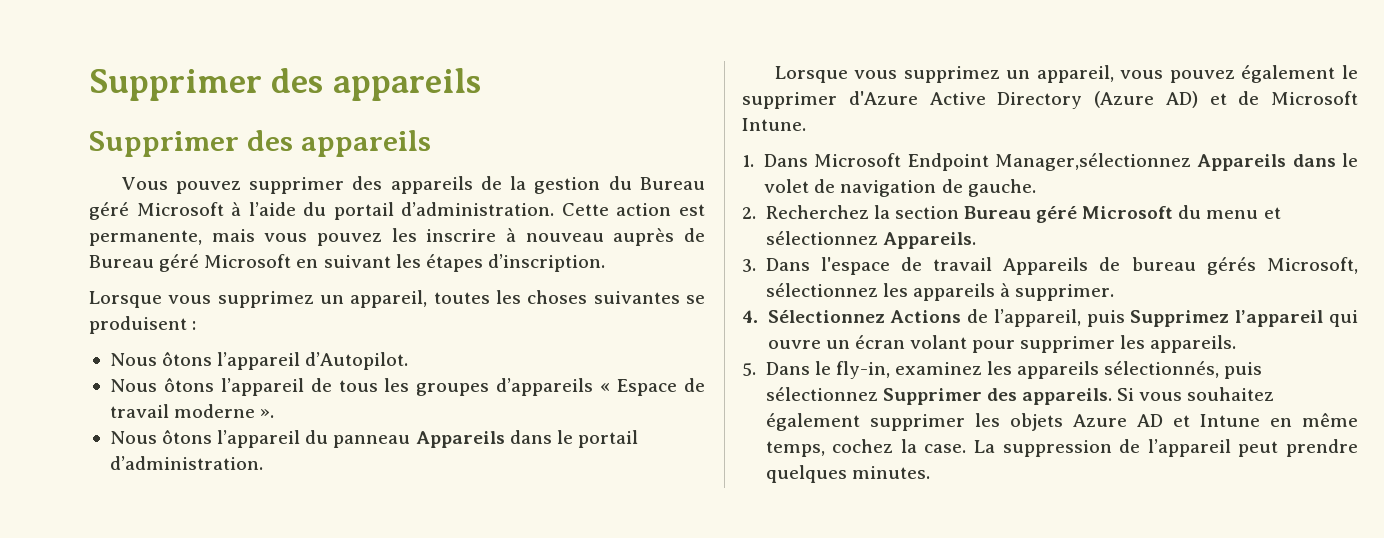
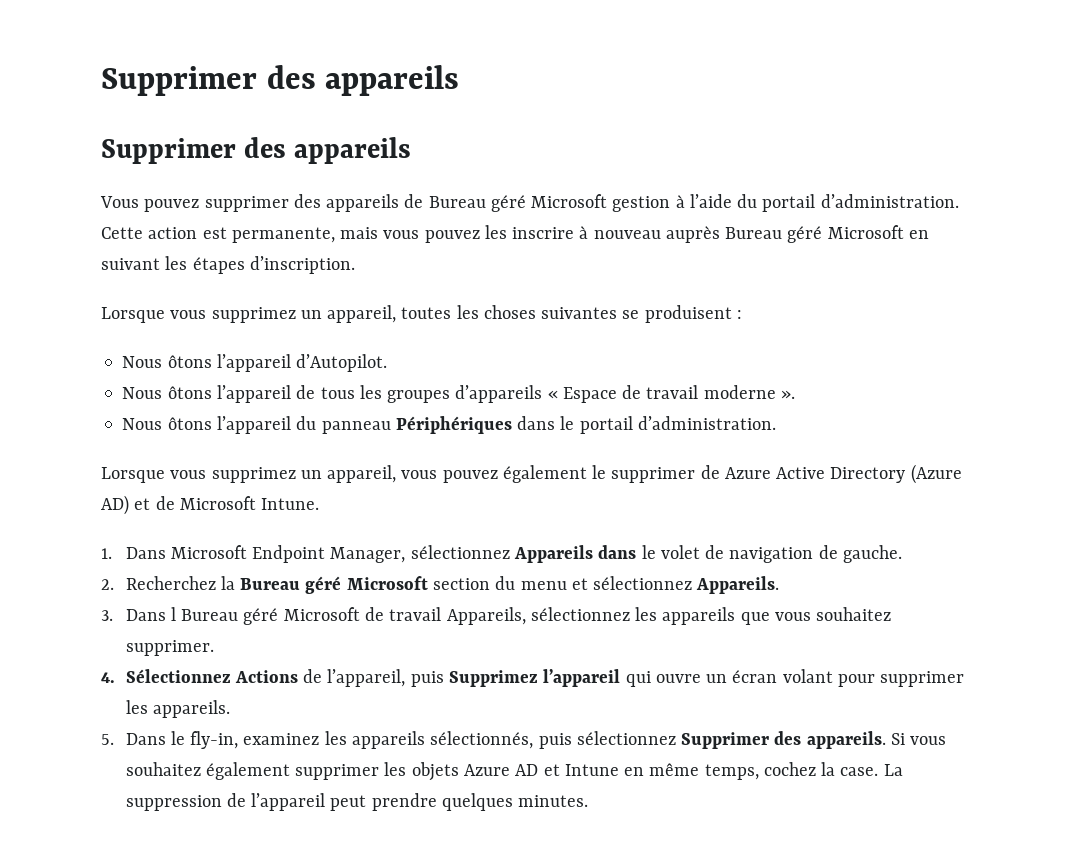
- Vous pouvez supprimer des appareils de la gestion du Bureau géré Microsoft à l’aide du portail d’administration.
+ Vous pouvez supprimer des appareils de Bureau géré Microsoft gestion à l’aide du portail d’administration.
- Cette action est permanente, mais vous pouvez les inscrire à nouveau auprès de Bureau géré Microsoft en suivant les étapes d’inscription.
+ Cette action est permanente, mais vous pouvez les inscrire à nouveau auprès Bureau géré Microsoft en suivant les étapes d’inscription.
- Nous ôtons l’appareil du panneau Appareils dans le portail d’administration.
+ Nous ôtons l’appareil du panneau Périphériques dans le portail d’administration.
- Lorsque vous supprimez un appareil, vous pouvez également le supprimer d'Azure Active Directory (Azure AD) et de Microsoft Intune.
+ Lorsque vous supprimez un appareil, vous pouvez également le supprimer de Azure Active Directory (Azure AD) et de Microsoft Intune.
- 1. Dans Microsoft Endpoint Manager,sélectionnez Appareils dans le volet de navigation de gauche.
+ 1. Dans Microsoft Endpoint Manager, sélectionnez Appareils dans le volet de navigation de gauche.
- 2. Recherchez la section Bureau géré Microsoft du menu et sélectionnez Appareils.
+ 2. Recherchez la Bureau géré Microsoft section du menu et sélectionnez Appareils.
- 3. Dans l'espace de travail Appareils de bureau gérés Microsoft, sélectionnez les appareils à supprimer.
+ 3. Dans l Bureau géré Microsoft de travail Appareils, sélectionnez les appareils que vous souhaitez supprimer.

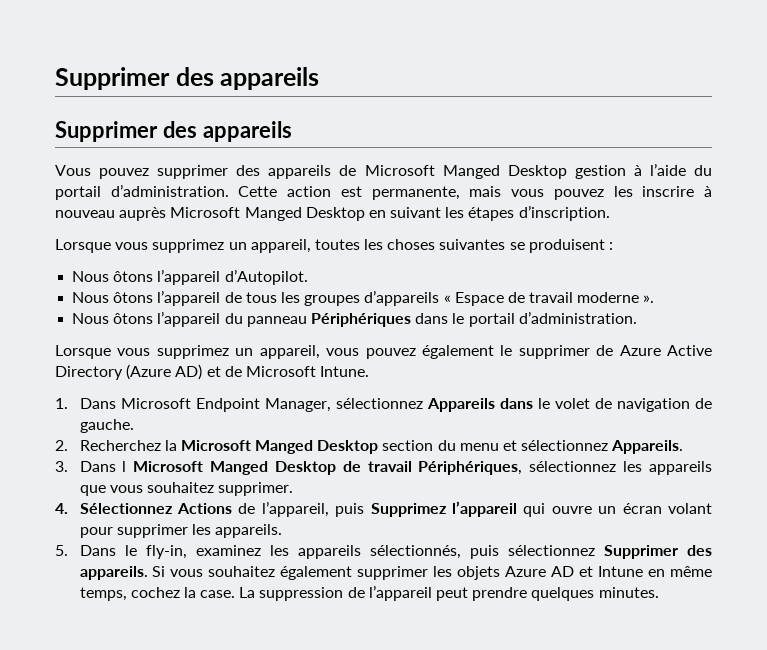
- Vous pouvez supprimer des appareils de Bureau géré Microsoft gestion à l’aide du portail d’administration.
+ Vous pouvez supprimer des appareils de Microsoft Manged Desktop gestion à l’aide du portail d’administration.
- Cette action est permanente, mais vous pouvez les inscrire à nouveau auprès Bureau géré Microsoft en suivant les étapes d’inscription.
+ Cette action est permanente, mais vous pouvez les inscrire à nouveau auprès Microsoft Manged Desktop en suivant les étapes d’inscription.
- 2. Recherchez la Bureau géré Microsoft section du menu et sélectionnez Appareils.
+ 2. Recherchez la Microsoft Manged Desktop section du menu et sélectionnez Appareils.
- 3. Dans l Bureau géré Microsoft de travail Appareils, sélectionnez les appareils que vous souhaitez supprimer.
+ 3. Dans l Microsoft Manged Desktop de travail Périphériques, sélectionnez les appareils que vous souhaitez supprimer.

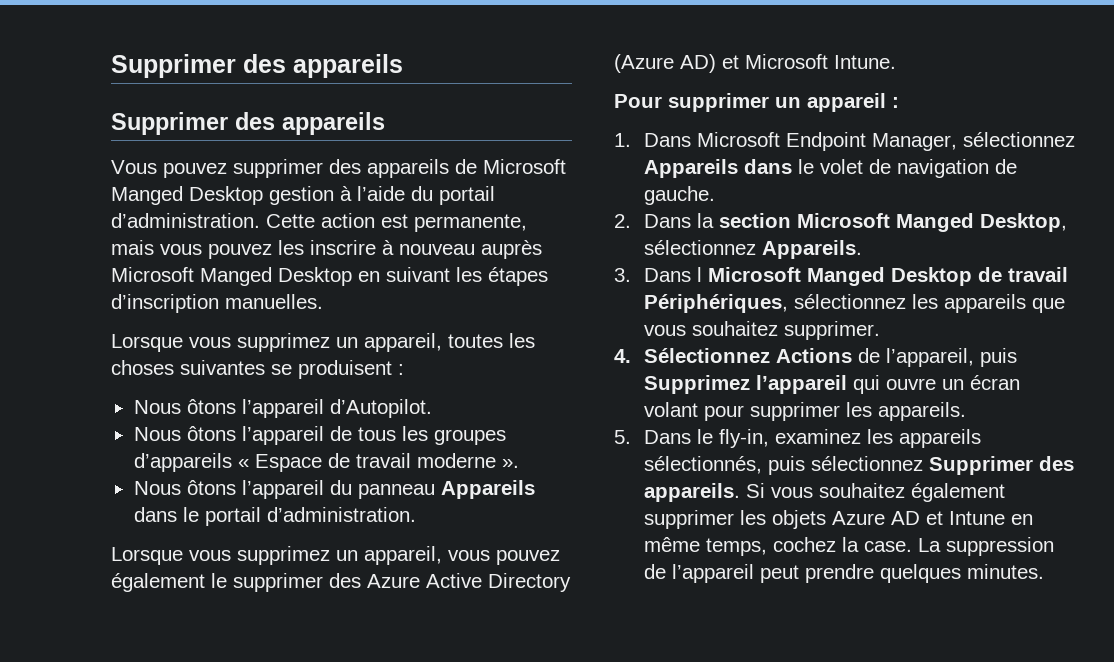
- Cette action est permanente, mais vous pouvez les inscrire à nouveau auprès Microsoft Manged Desktop en suivant les étapes d’inscription.
+ Cette action est permanente, mais vous pouvez les inscrire à nouveau auprès Microsoft Manged Desktop en suivant les étapes d’inscription manuelles.
- Nous ôtons l’appareil du panneau Périphériques dans le portail d’administration.
+ Nous ôtons l’appareil du panneau Appareils dans le portail d’administration.
- Lorsque vous supprimez un appareil, vous pouvez également le supprimer de Azure Active Directory (Azure AD) et de Microsoft Intune.
+ Lorsque vous supprimez un appareil, vous pouvez également le supprimer des Azure Active Directory (Azure AD) et Microsoft Intune.
+ Pour supprimer un appareil :
- 2. Recherchez la Microsoft Manged Desktop section du menu et sélectionnez Appareils.
+ 2. Dans la section Microsoft Manged Desktop, sélectionnez Appareils.

